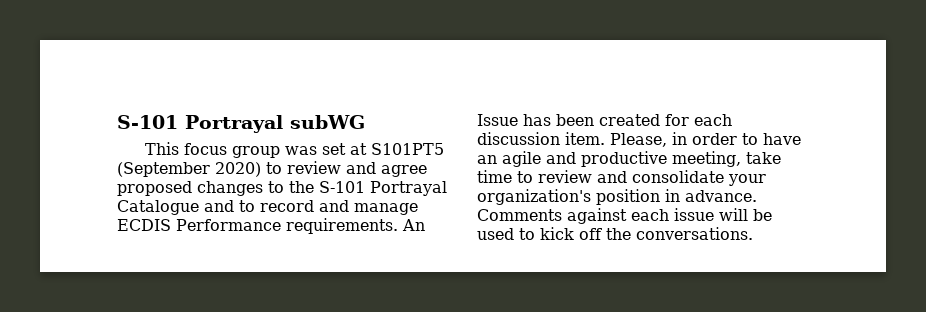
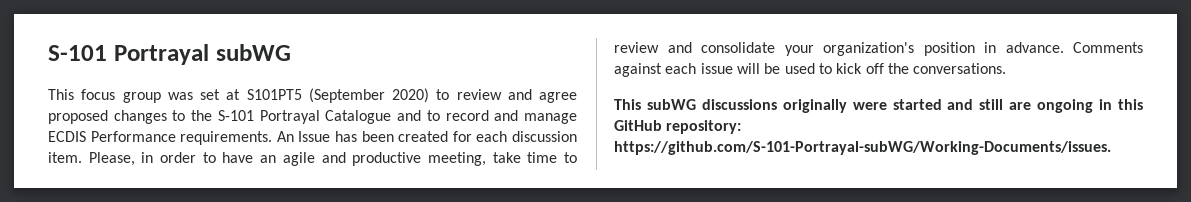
+ This subWG discussions originally were started and still are ongoing in this GitHub repository: https://github.com/S-101-Portrayal-subWG/Working-Documents/issues.

